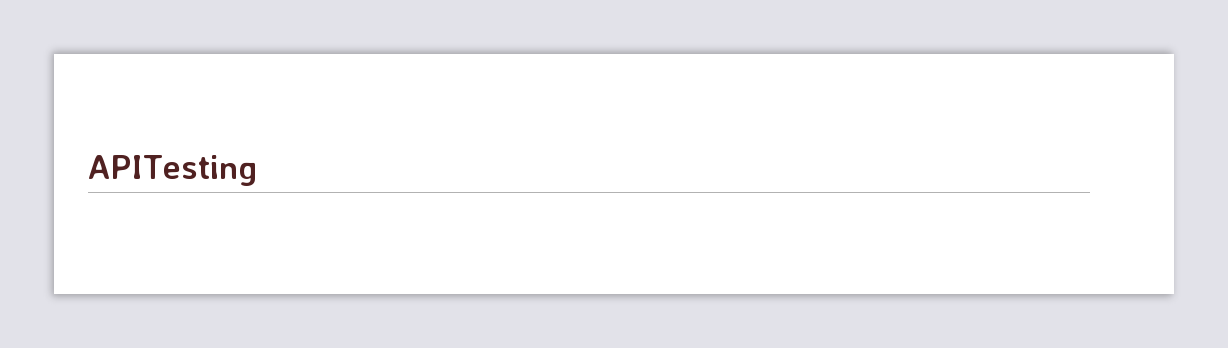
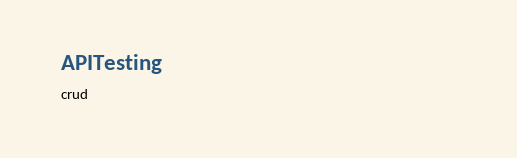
+ crud

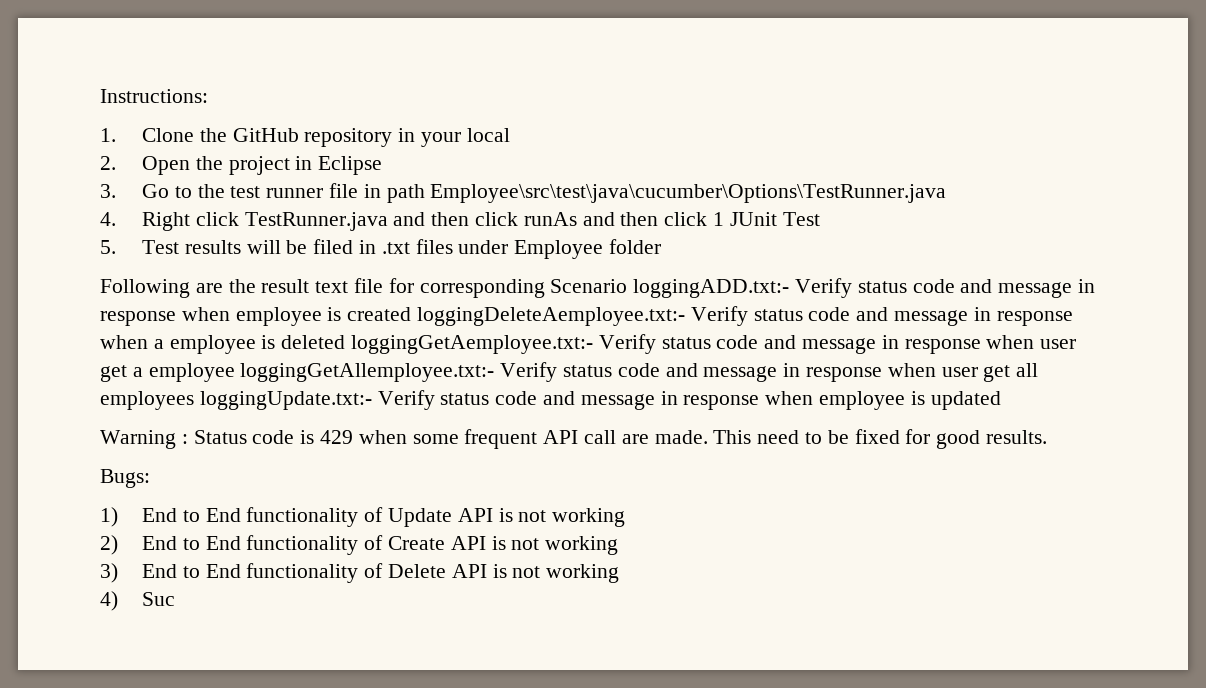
- APITesting
- crud
+ Instructions:
+ 1. Clone the GitHub repository in your local
+ 2. Open the project in Eclipse
+ 3. Go to the test runner file in path Employee\src\test\java\cucumber\Options\TestRunner.java
+ 4. Right click TestRunner.java and then click runAs and then click 1 JUnit Test
+ 5. Test results will be filed in .txt files under Employee folder
+ Following are the result text file for corresponding Scenario loggingADD.txt:- Verify status code and message in response when employee is created loggingDeleteAemployee.txt:- Verify status code and message in response when a employee is deleted loggingGetAemployee.txt:- Verify status code and message in response when user get a employee loggingGetAllemployee.txt:- Verify status code and message in response when user get all employees loggingUpdate.txt:- Verify status code and message in response when employee is updated
+ Warning : Status code is 429 when some frequent API call are made. This need to be fixed for good results.
+ Bugs:
+ 1) End to End functionality of Update API is not working
+ 2) End to End functionality of Create API is not working
+ 3) End to End functionality of Delete API is not working
+ 4) Suc

